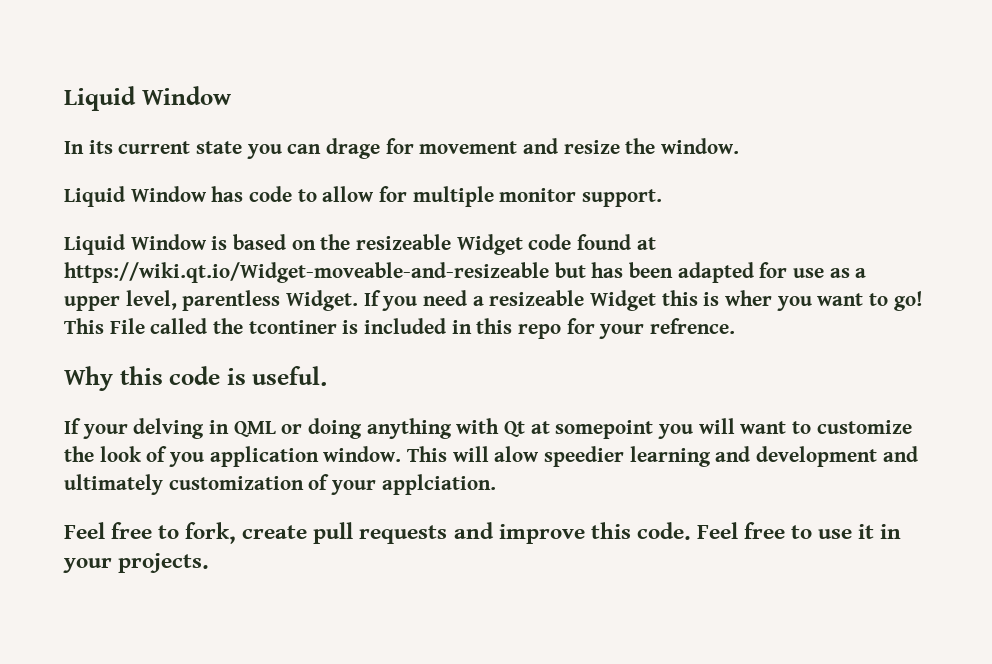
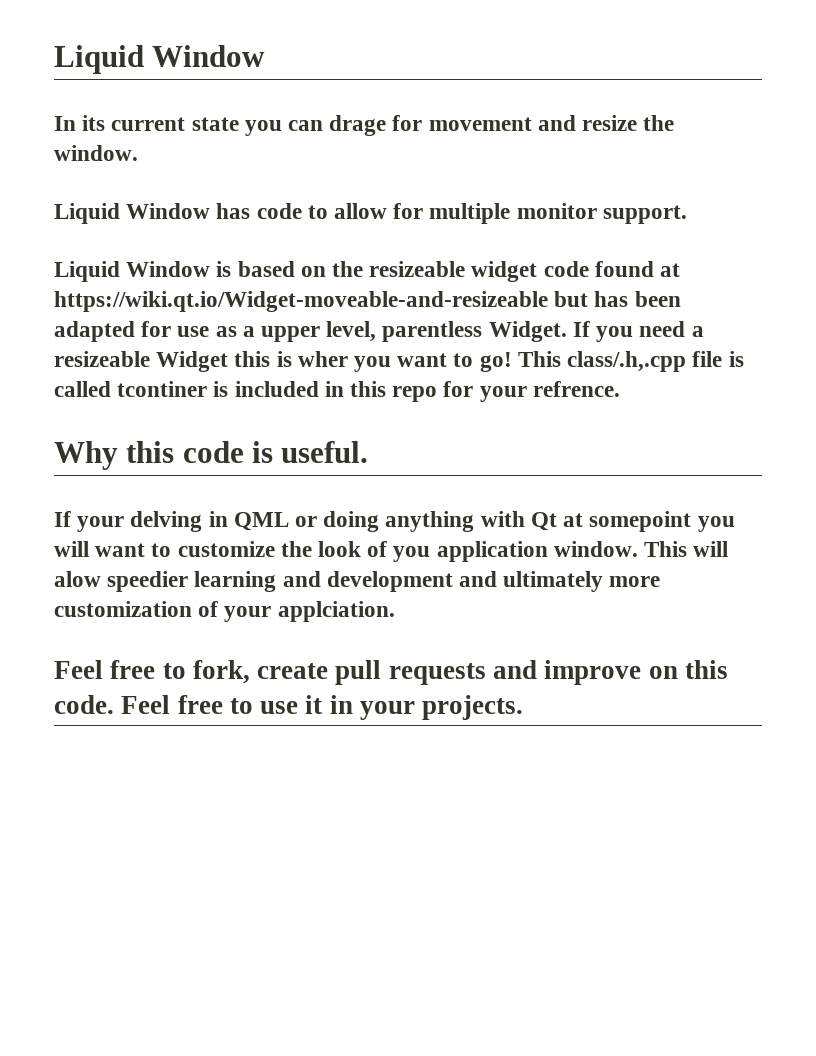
- Liquid Window is based on the resizeable Widget code found at https://wiki.qt.io/Widget-moveable-and-resizeable but has been adapted for use as a upper level, parentless Widget.
+ Liquid Window is based on the resizeable widget code found at https://wiki.qt.io/Widget-moveable-and-resizeable but has been adapted for use as a upper level, parentless Widget.
- This File called the tcontiner is included in this repo for your refrence.
+ This class/.h,.cpp file is called tcontiner is included in this repo for your refrence.
- This will alow speedier learning and development and ultimately customization of your applciation.
+ This will alow speedier learning and development and ultimately more customization of your applciation.
- Feel free to fork, create pull requests and improve this code.
+ Feel free to fork, create pull requests and improve on this code.

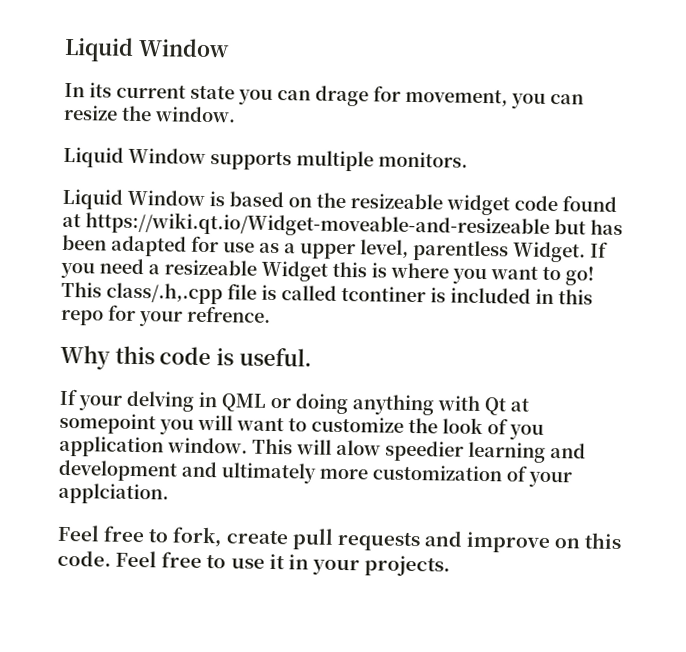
- In its current state you can drage for movement and resize the window.
+ In its current state you can drage for movement, you can resize the window.
- Liquid Window has code to allow for multiple monitor support.
+ Liquid Window supports multiple monitors.
- If you need a resizeable Widget this is wher you want to go!
+ If you need a resizeable Widget this is where you want to go!

